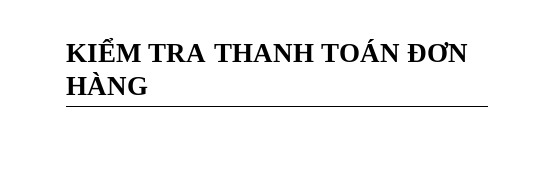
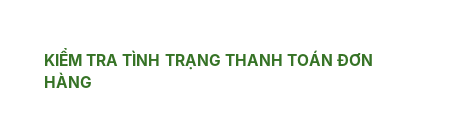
- KIỂM TRA THANH TOÁN ĐƠN HÀNG
+ KIỂM TRA TÌNH TRẠNG THANH TOÁN ĐƠN HÀNG

